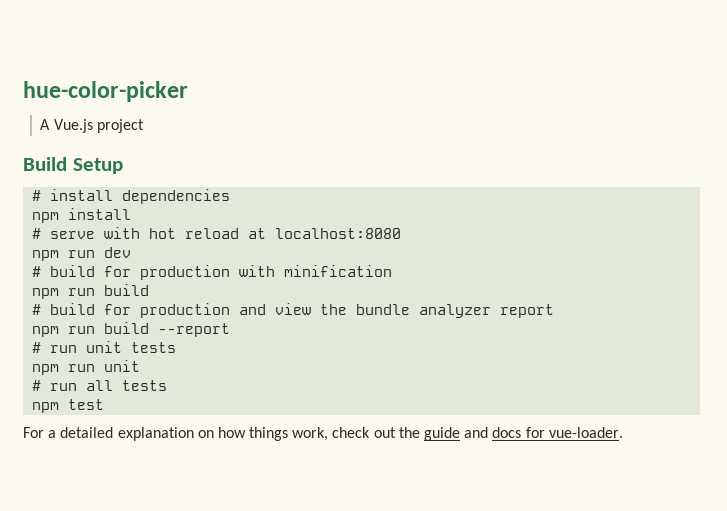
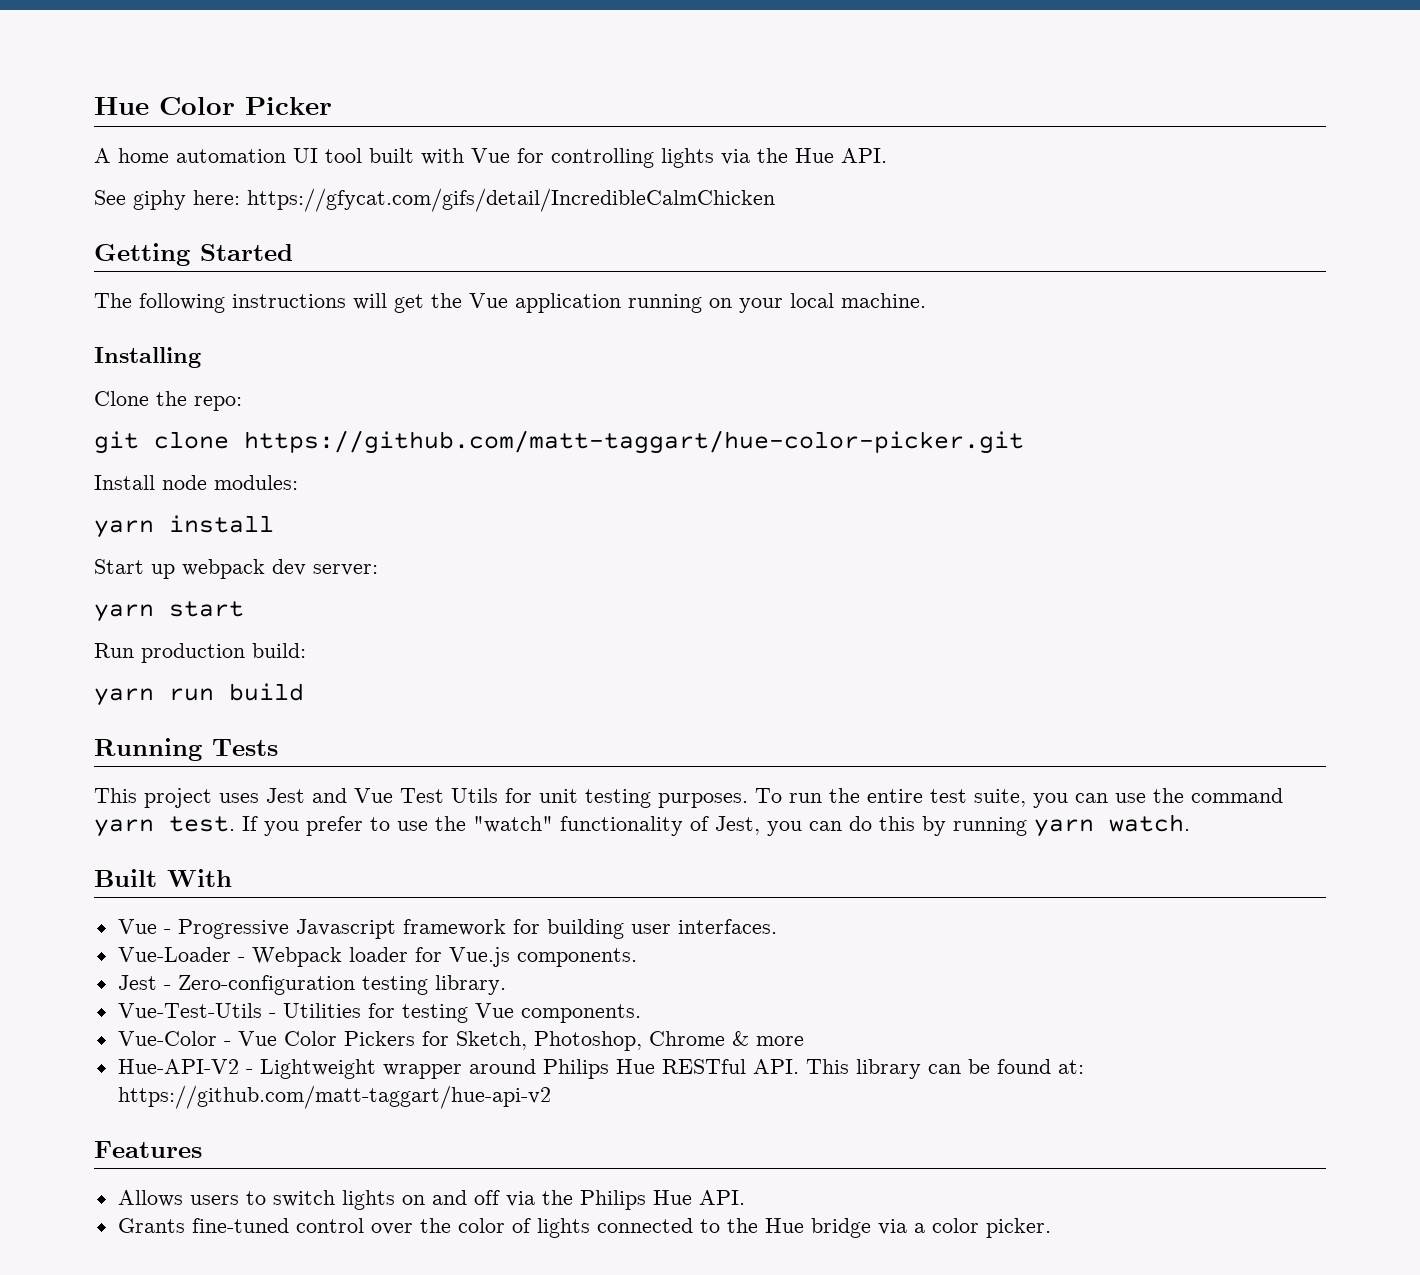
- hue-color-picker
- A Vue.js project
- Build Setup
- # install dependencies
- npm install
- # serve with hot reload at localhost:8080
- npm run dev
- # build for production with minification
- npm run build
- # build for production and view the bundle analyzer report
- npm run build --report
- # run unit tests
- npm run unit
- # run all tests
- npm test
- For a detailed explanation on how things work, check out the guide and docs for vue-loader.
+ Hue Color Picker
+ A home automation UI tool built with Vue for controlling lights via the Hue API.
+ See giphy here: https://gfycat.com/gifs/detail/IncredibleCalmChicken
+ Getting Started
+ The following instructions will get the Vue application running on your local machine.
+ Installing
+ Clone the repo:
+ git clone https://github.com/matt-taggart/hue-color-picker.git
+ Install node modules:
+ yarn install
+ Start up webpack dev server:
+ yarn start
+ Run production build:
+ yarn run build
+ Running Tests
+ This project uses Jest and Vue Test Utils for unit testing purposes. To run the entire test suite, you can use the command yarn test. If you prefer to use the "watch" functionality of Jest, you can do this by running yarn watch.
+ Built With
+ Vue - Progressive Javascript framework for building user interfaces.
+ Vue-Loader - Webpack loader for Vue.js components.
+ Jest - Zero-configuration testing library.
+ Vue-Test-Utils - Utilities for testing Vue components.
+ Vue-Color - Vue Color Pickers for Sketch, Photoshop, Chrome & more
+ Hue-API-V2 - Lightweight wrapper around Philips Hue RESTful API. This library can be found at: https://github.com/matt-taggart/hue-api-v2
+ Features
+ Allows users to switch lights on and off via the Philips Hue API.
+ Grants fine-tuned control over the color of lights connected to the Hue bridge via a color picker.

